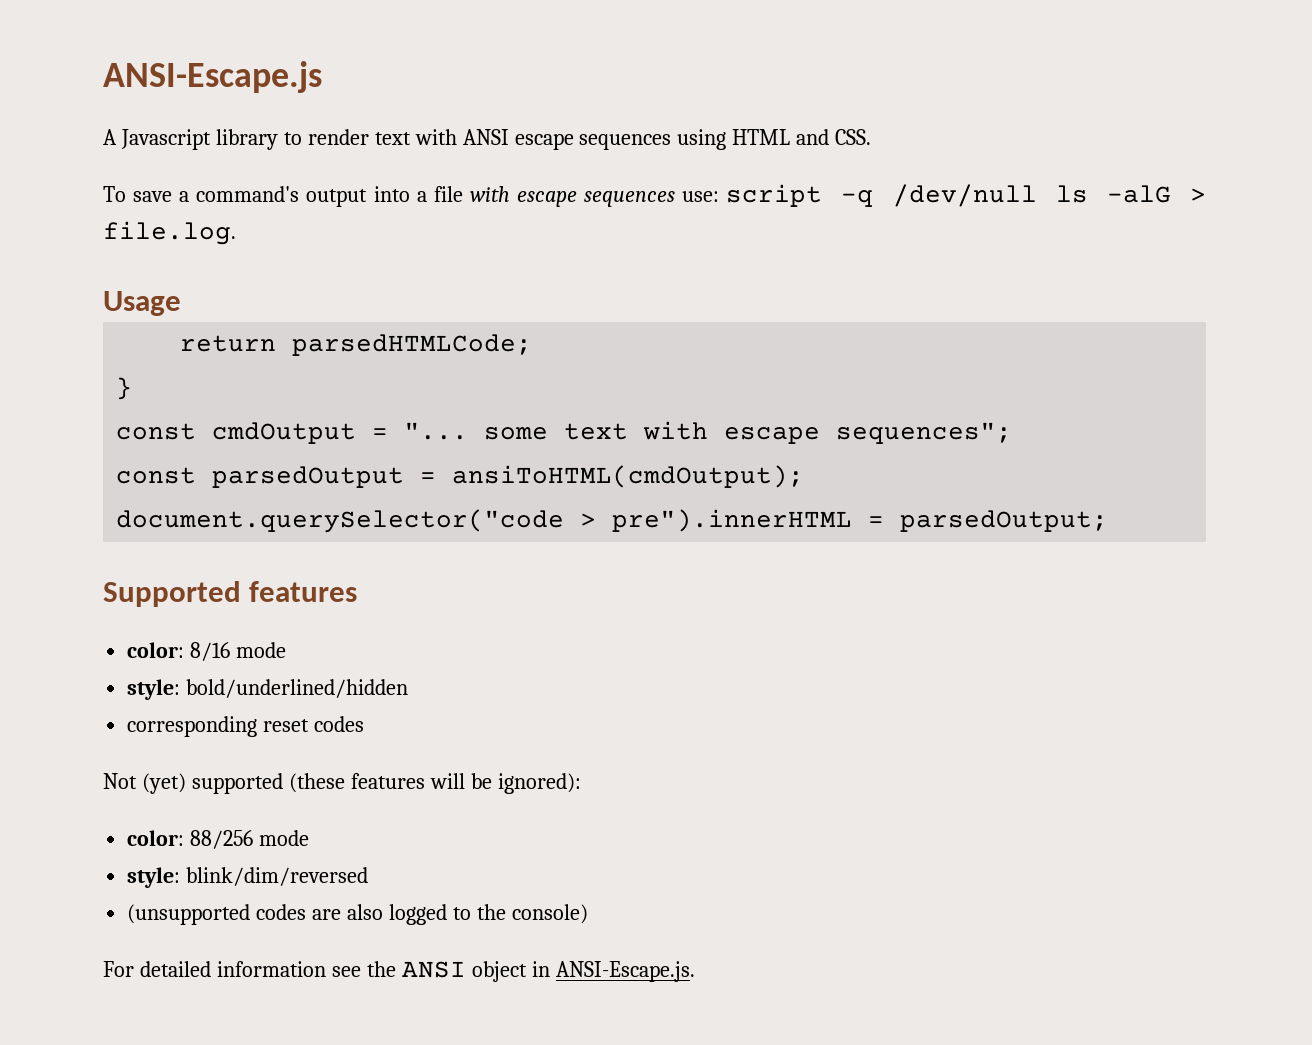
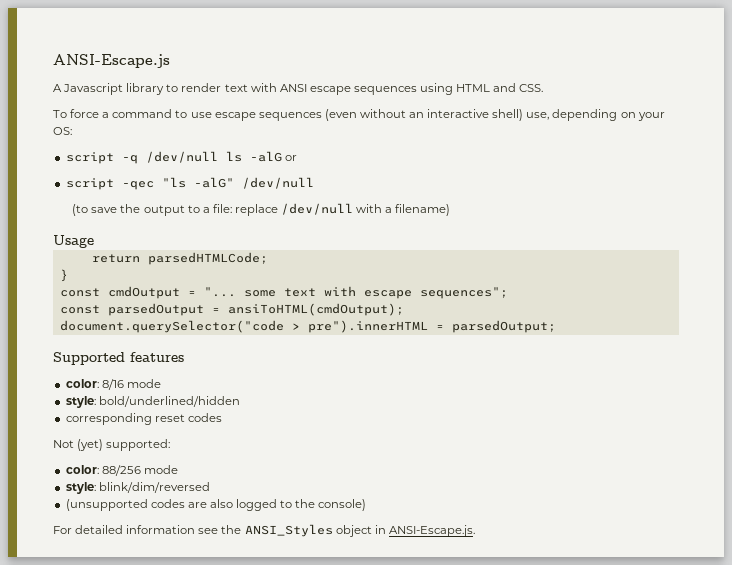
- To save a command's output into a file with escape sequences use: script -q /dev/null ls -alG > file.log.
+ To force a command to use escape sequences (even without an interactive shell) use, depending on your OS:
+ script -q /dev/null ls -alG or
+ script -qec "ls -alG" /dev/null
+ (to save the output to a file: replace /dev/null with a filename)
- Not (yet) supported (these features will be ignored):
+ Not (yet) supported:
- For detailed information see the ANSI object in ANSI-Escape.js.
+ For detailed information see the ANSI_Styles object in ANSI-Escape.js.

